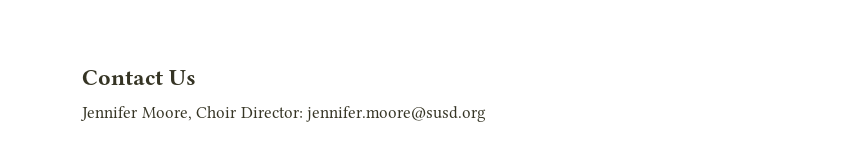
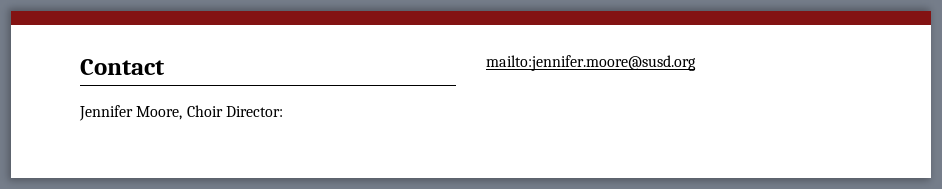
- Contact Us
+ Contact
- Jennifer Moore, Choir Director: jennifer.moore@susd.org
+ Jennifer Moore, Choir Director: mailto:jennifer.moore@susd.org

